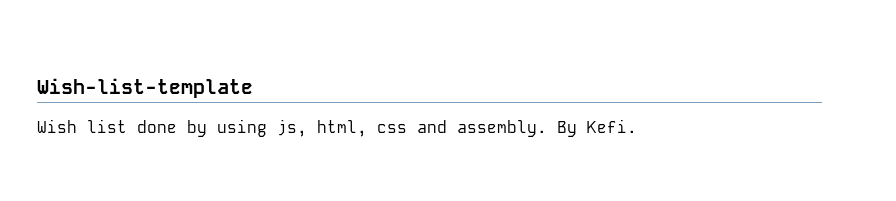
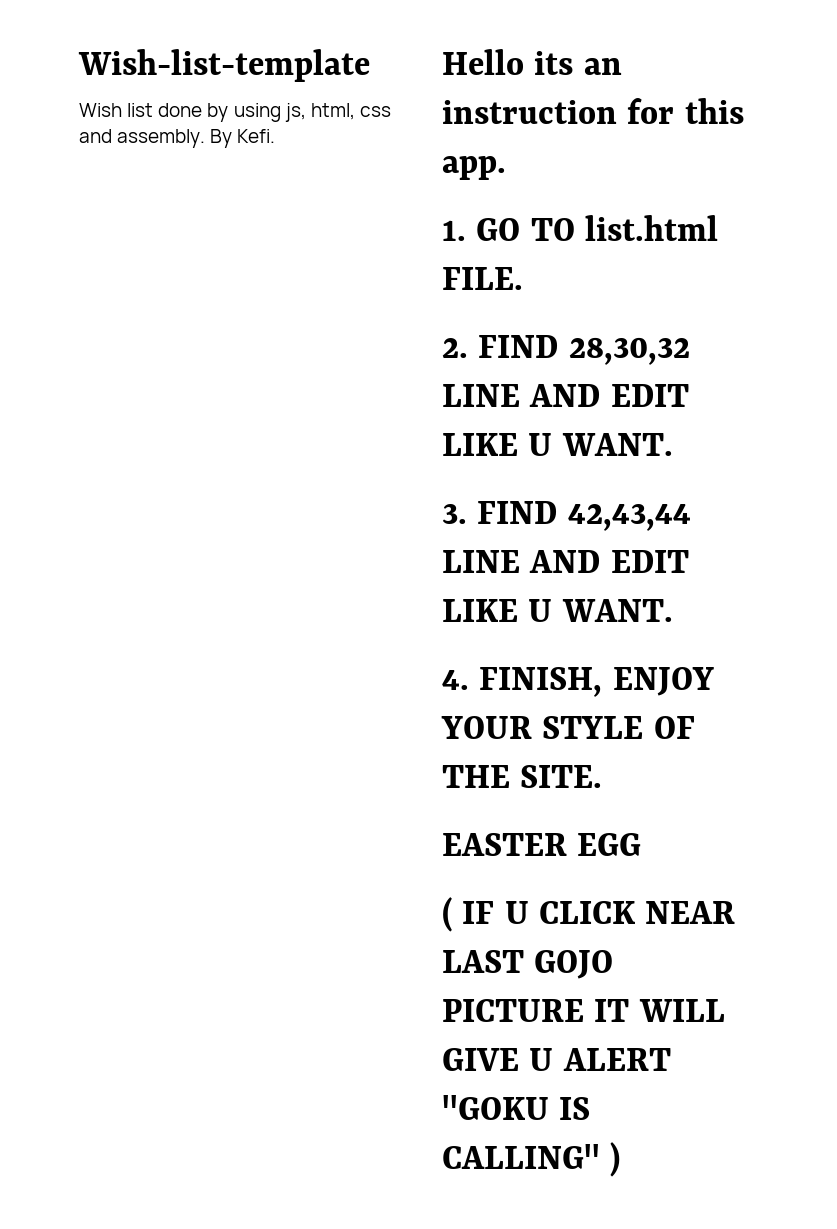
+ Hello its an instruction for this app.
+ 1. GO TO list.html FILE.
+ 2. FIND 28,30,32 LINE AND EDIT LIKE U WANT.
+ 3. FIND 42,43,44 LINE AND EDIT LIKE U WANT.
+ 4. FINISH, ENJOY YOUR STYLE OF THE SITE.
+ EASTER EGG
+ ( IF U CLICK NEAR LAST GOJO PICTURE IT WILL GIVE U ALERT "GOKU IS CALLING" )

